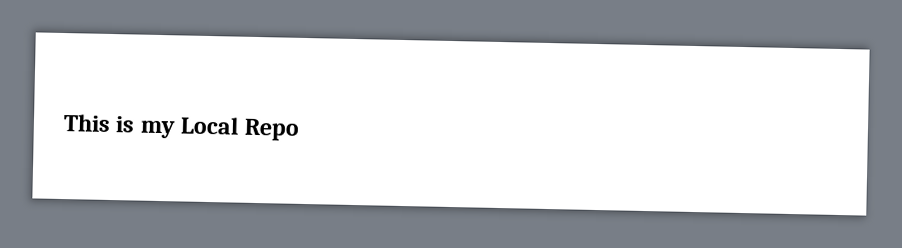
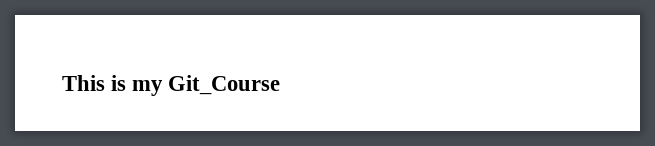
- This is my Local Repo
+ This is my Git_Course

